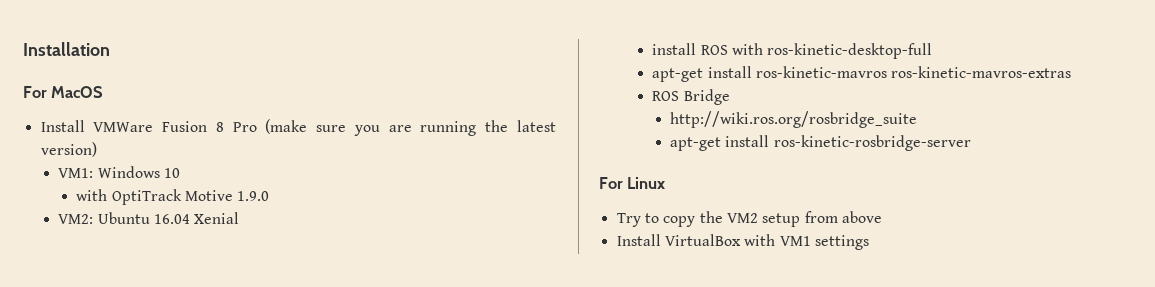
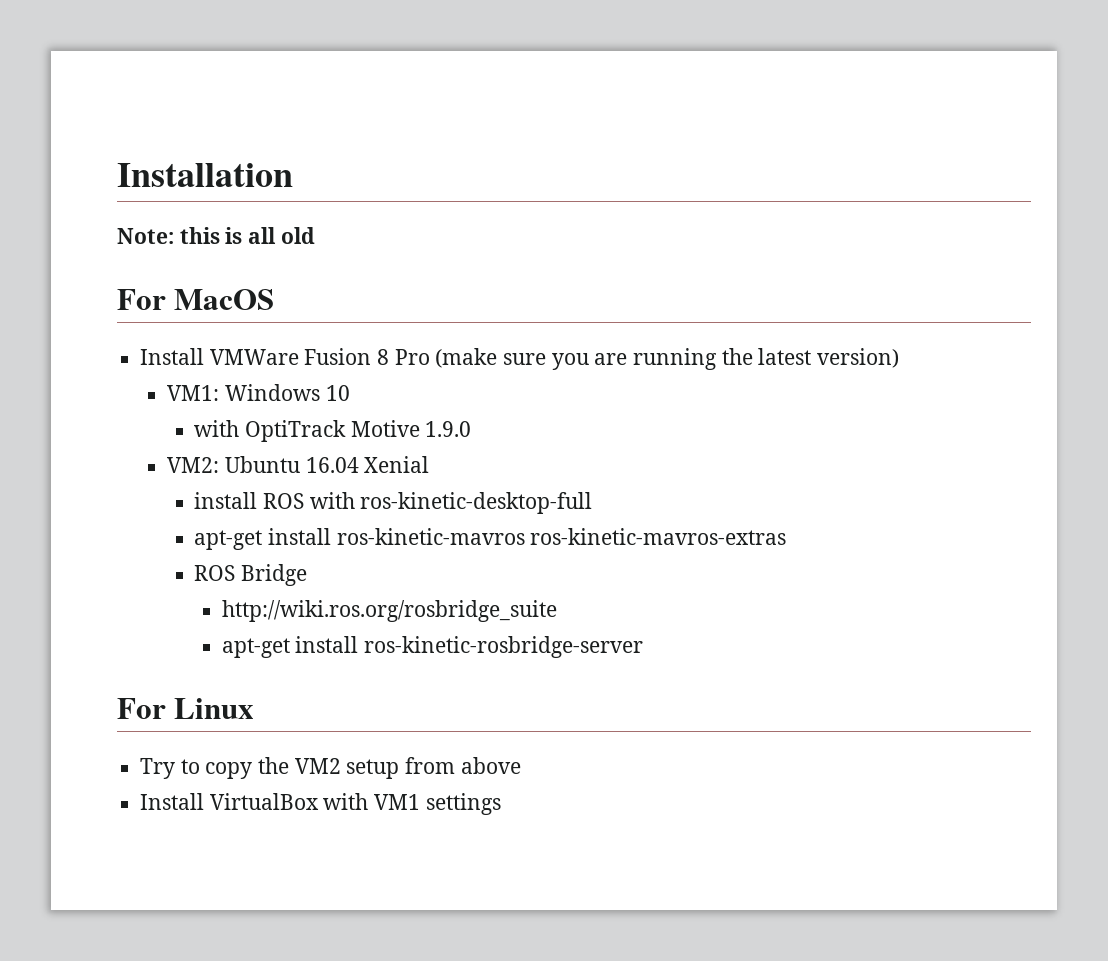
+ Note: this is all old

